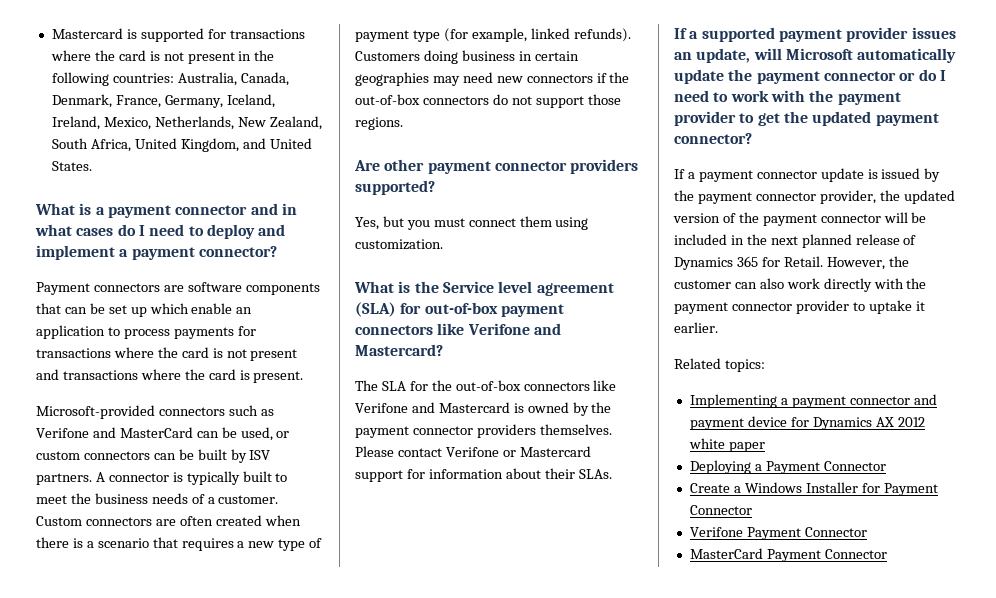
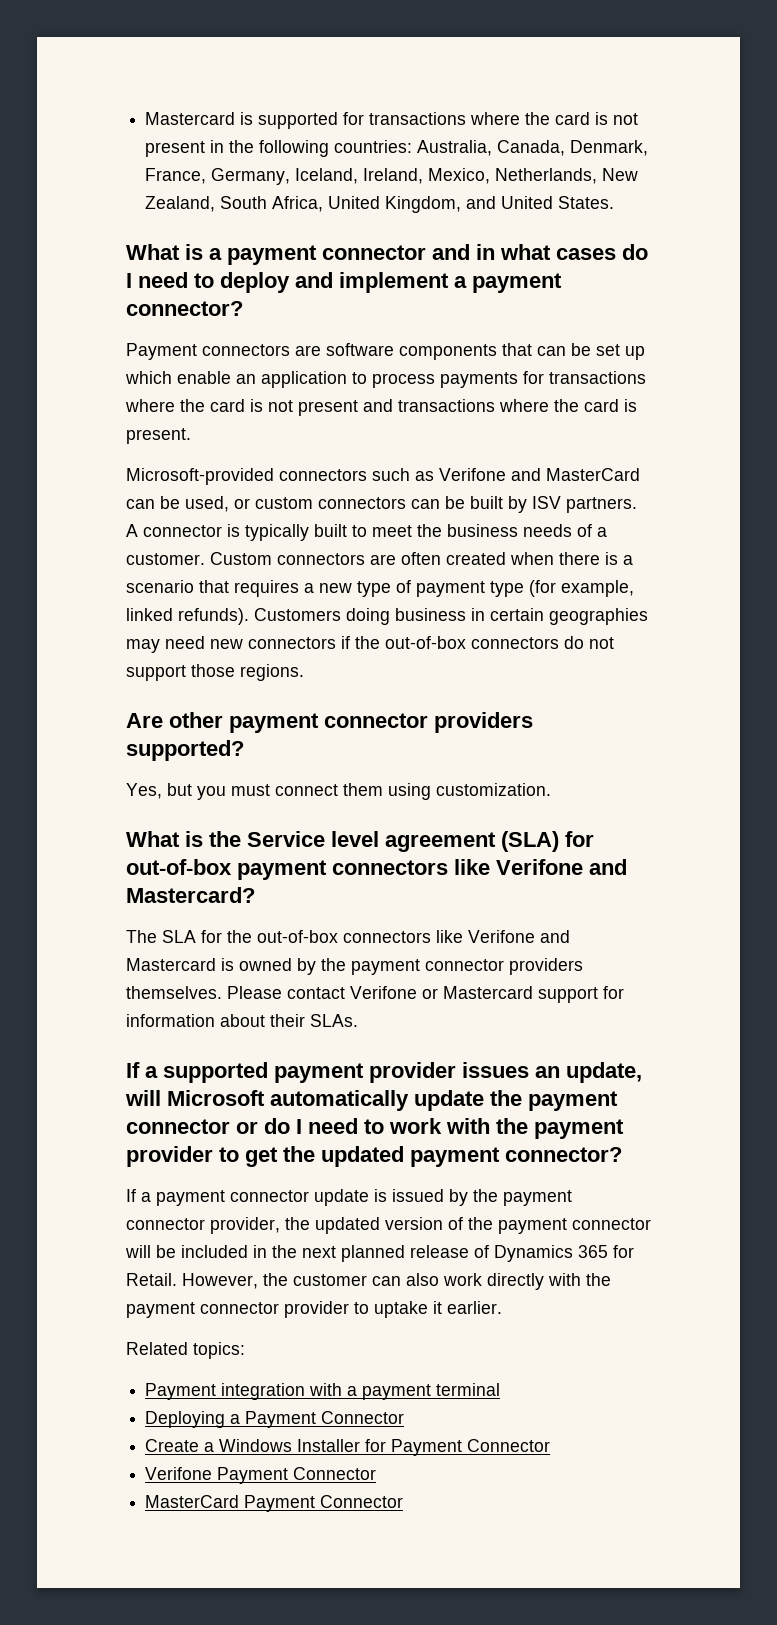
- Implementing a payment connector and payment device for Dynamics AX 2012 white paper
+ Payment integration with a payment terminal

